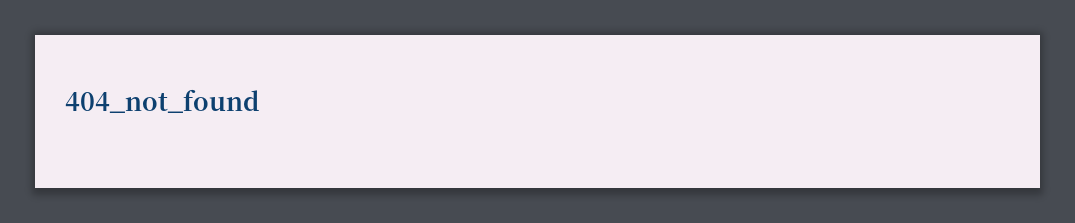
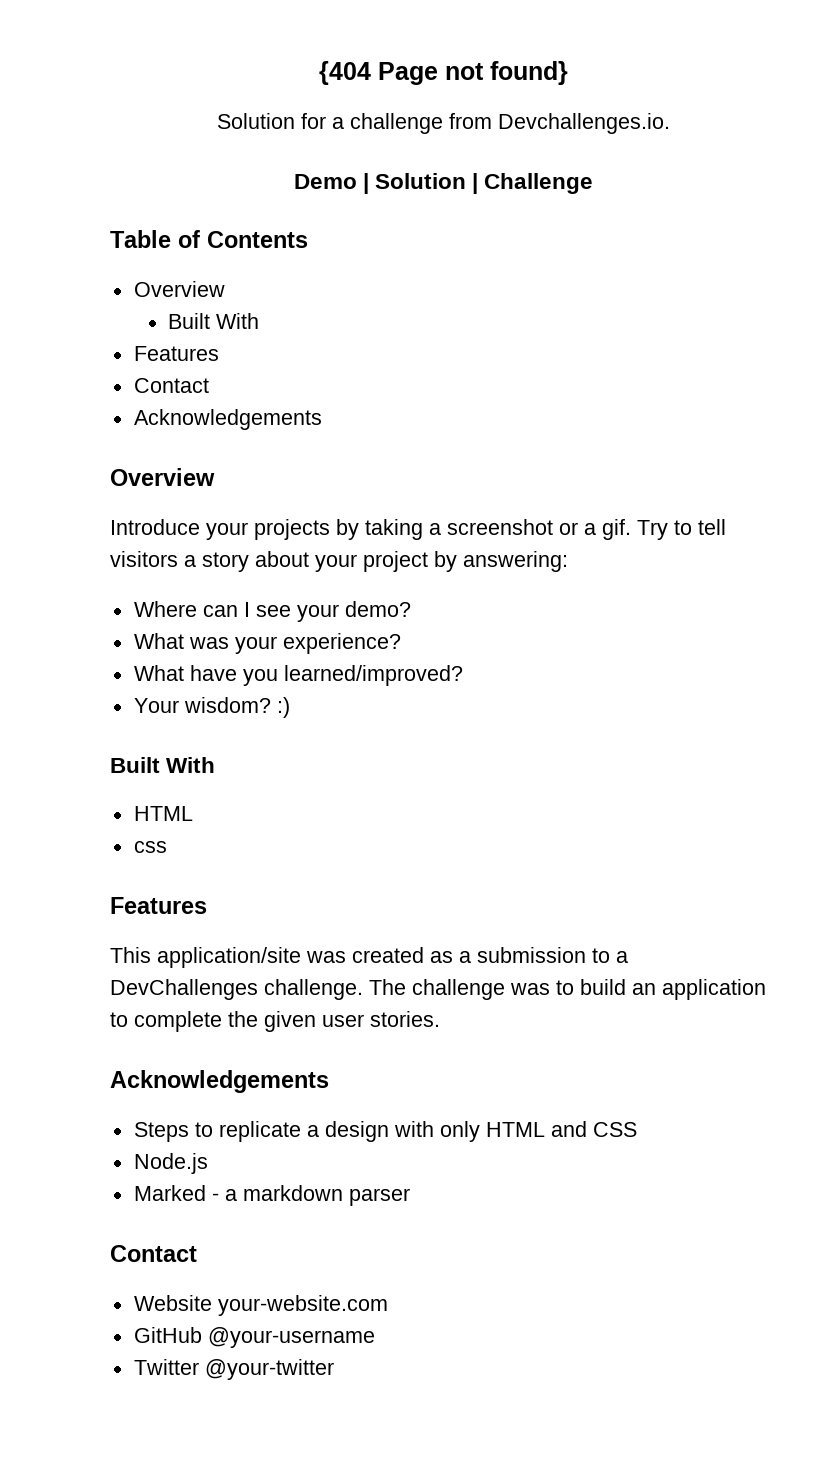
- 404_not_found
+ {404 Page not found}
+ Solution for a challenge from Devchallenges.io.
+ Demo | Solution | Challenge
+ Table of Contents
+ Overview
+ Built With
+ Features
+ Contact
+ Acknowledgements
+ Overview
+ Introduce your projects by taking a screenshot or a gif. Try to tell visitors a story about your project by answering:
+ Where can I see your demo?
+ What was your experience?
+ What have you learned/improved?
+ Your wisdom? :)
+ Built With
+ HTML
+ css
+ Features
+ This application/site was created as a submission to a DevChallenges challenge. The challenge was to build an application to complete the given user stories.
+ Acknowledgements
+ Steps to replicate a design with only HTML and CSS
+ Node.js
+ Marked - a markdown parser
+ Contact
+ Website your-website.com
+ GitHub @your-username
+ Twitter @your-twitter

